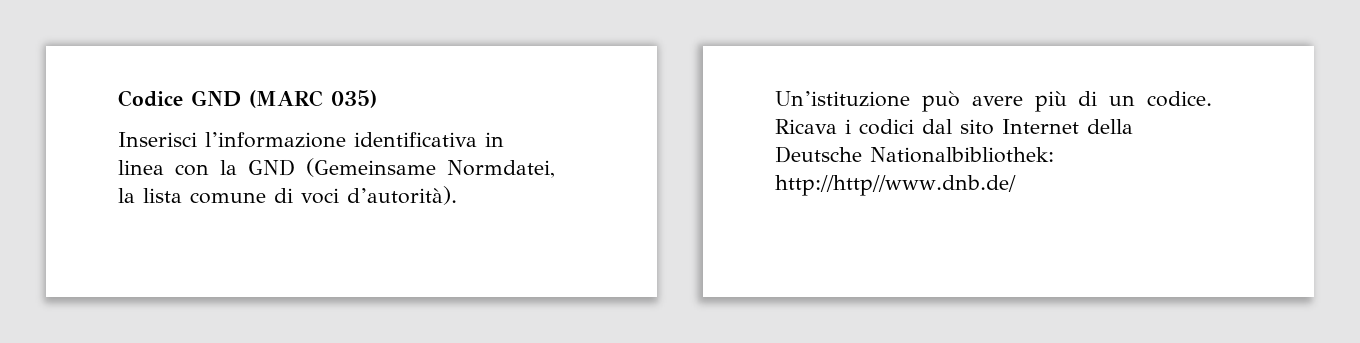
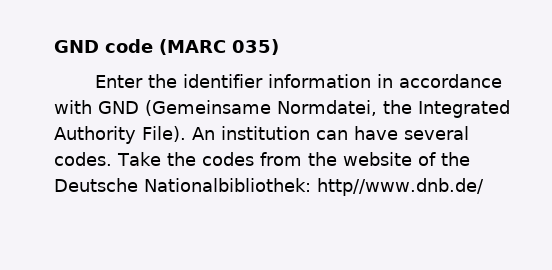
- Codice GND (MARC 035)
+ GND code (MARC 035)
- Inserisci l’informazione identificativa in linea con la GND (Gemeinsame Normdatei, la lista comune di voci d’autorità). Un’istituzione può avere più di un codice. Ricava i codici dal sito Internet della Deutsche Nationalbibliothek: http://http//www.dnb.de/
+ Enter the identifier information in accordance with GND (Gemeinsame Normdatei, the Integrated Authority File). An institution can have several codes. Take the codes from the website of the Deutsche Nationalbibliothek: http//www.dnb.de/

